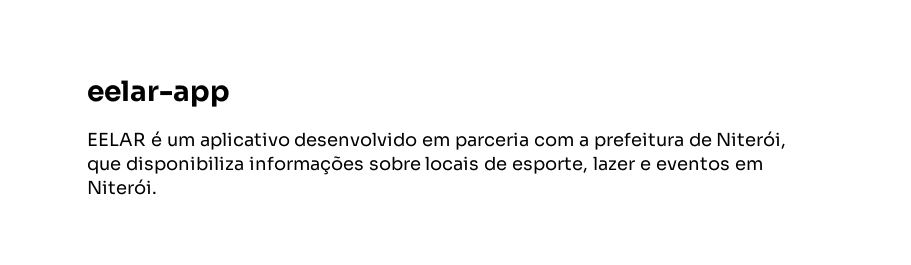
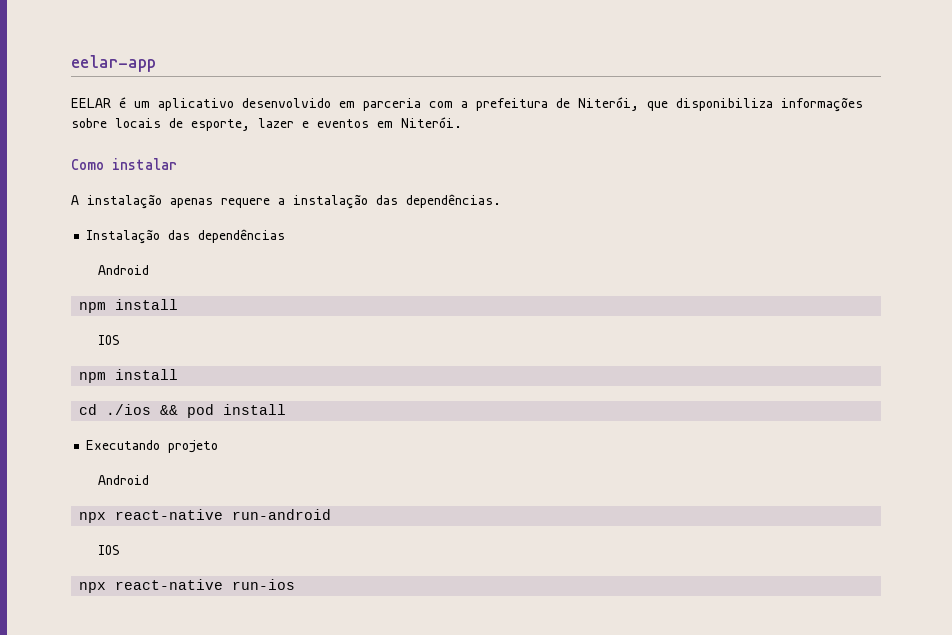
+ Como instalar
+ A instalação apenas requere a instalação das dependências.
+ Instalação das dependências
+ Android
+ npm install
+ IOS
+ npm install
+ cd ./ios && pod install
+ Executando projeto
+ Android
+ npx react-native run-android
+ IOS
+ npx react-native run-ios

